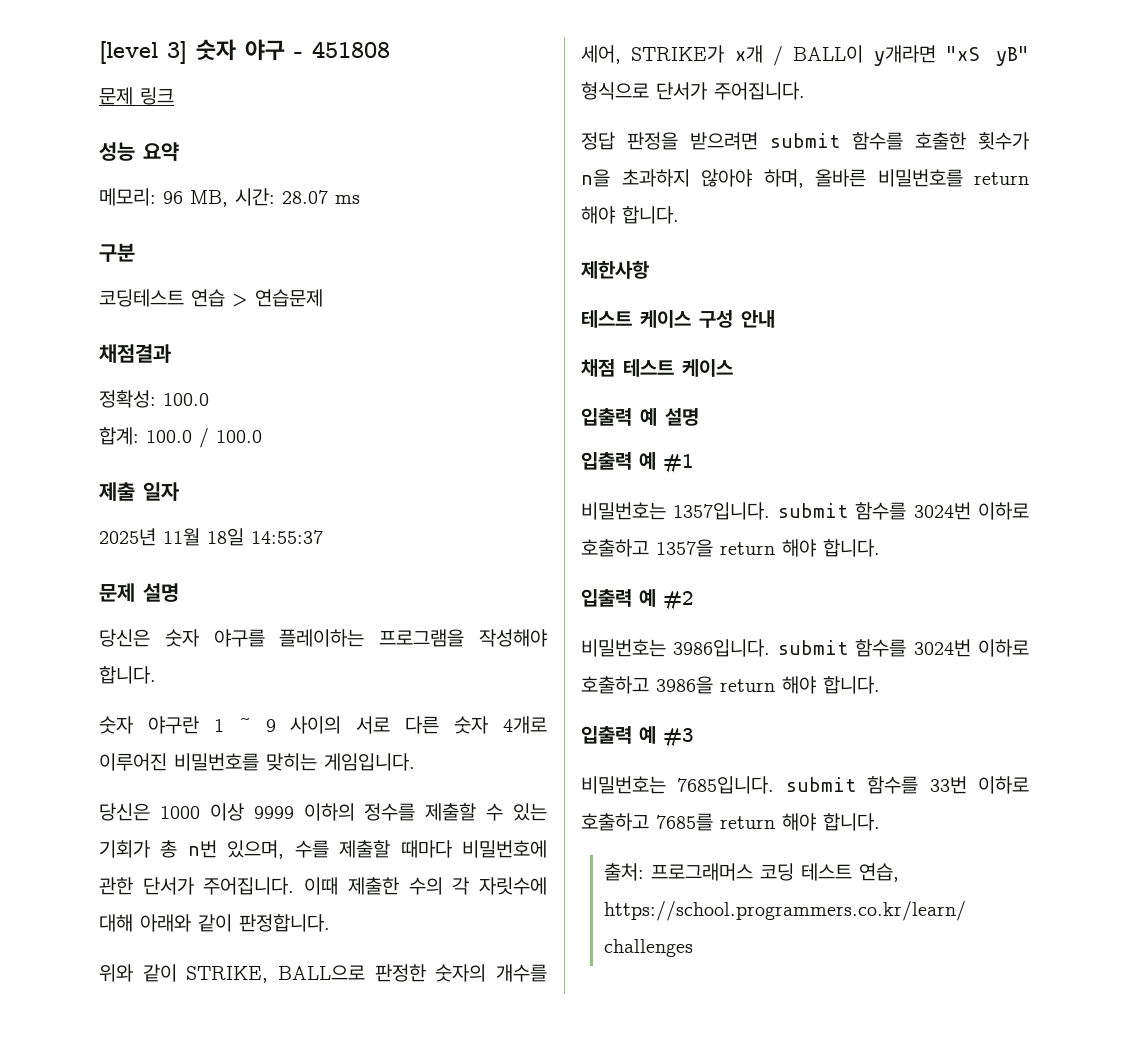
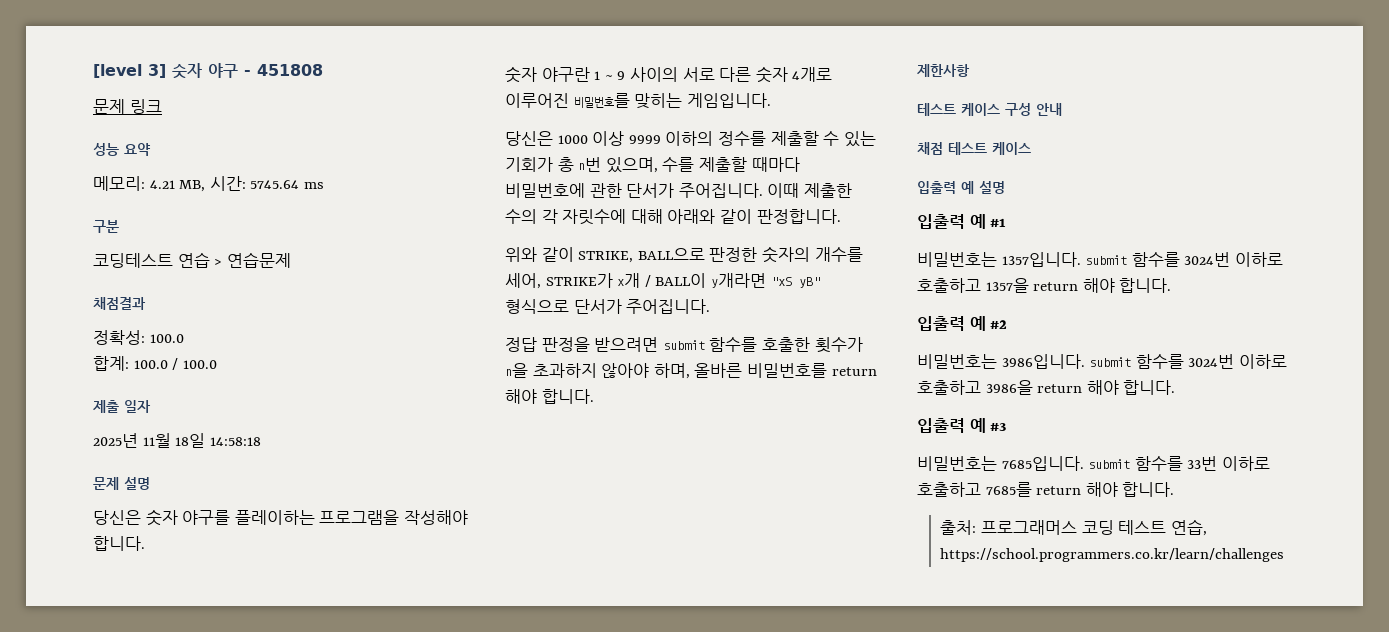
- 메모리: 96 MB, 시간: 28.07 ms
+ 메모리: 4.21 MB, 시간: 5745.64 ms
- 2025년 11월 18일 14:55:37
+ 2025년 11월 18일 14:58:18

